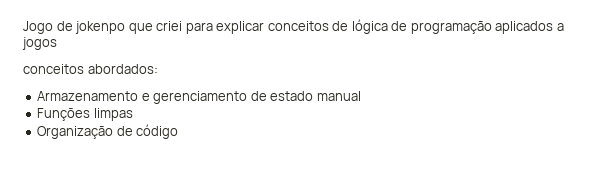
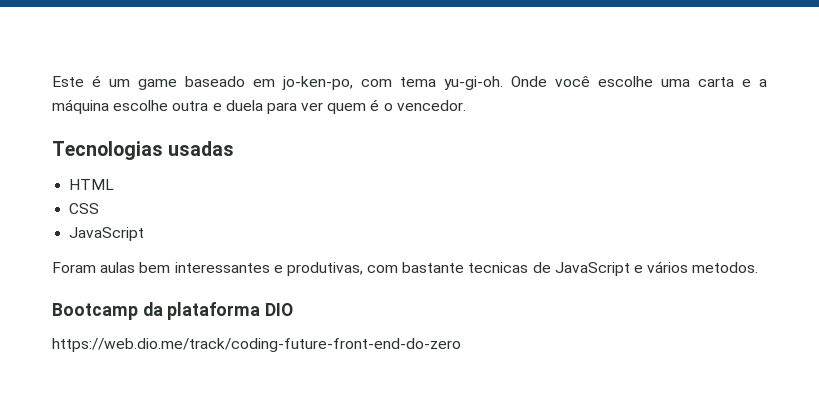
- Jogo de jokenpo que criei para explicar conceitos de lógica de programação aplicados a jogos
- conceitos abordados:
- Armazenamento e gerenciamento de estado manual
- Funções limpas
- Organização de código
+ Este é um game baseado em jo-ken-po, com tema yu-gi-oh. Onde você escolhe uma carta e a máquina escolhe outra e duela para ver quem é o vencedor.
+ Tecnologias usadas
+ HTML
+ CSS
+ JavaScript
+ Foram aulas bem interessantes e produtivas, com bastante tecnicas de JavaScript e vários metodos.
+ Bootcamp da plataforma DIO
+ https://web.dio.me/track/coding-future-front-end-do-zero

